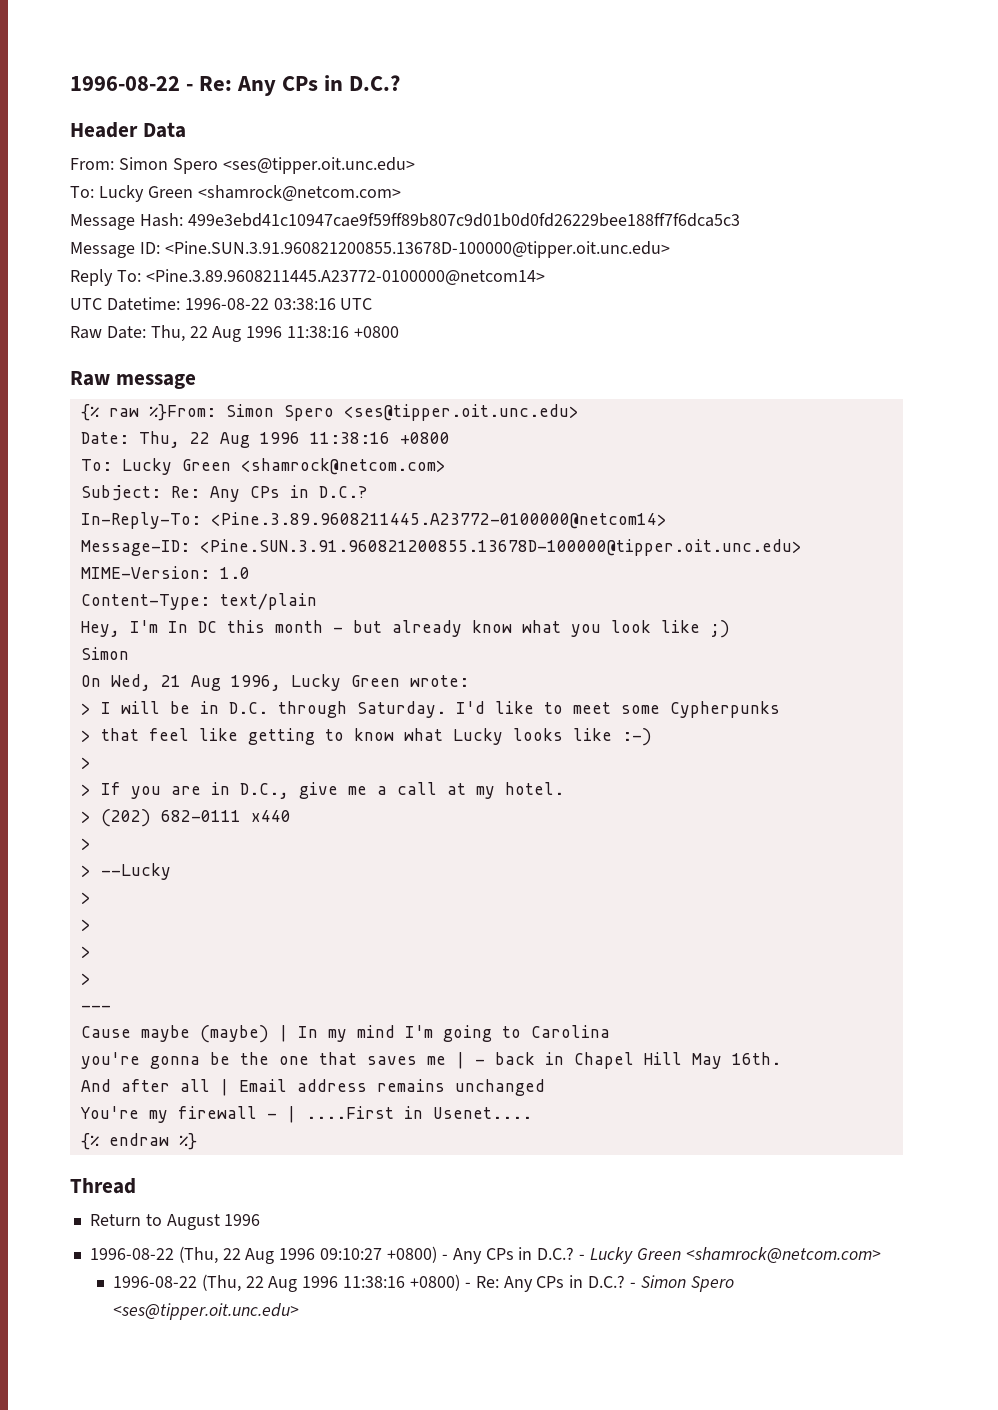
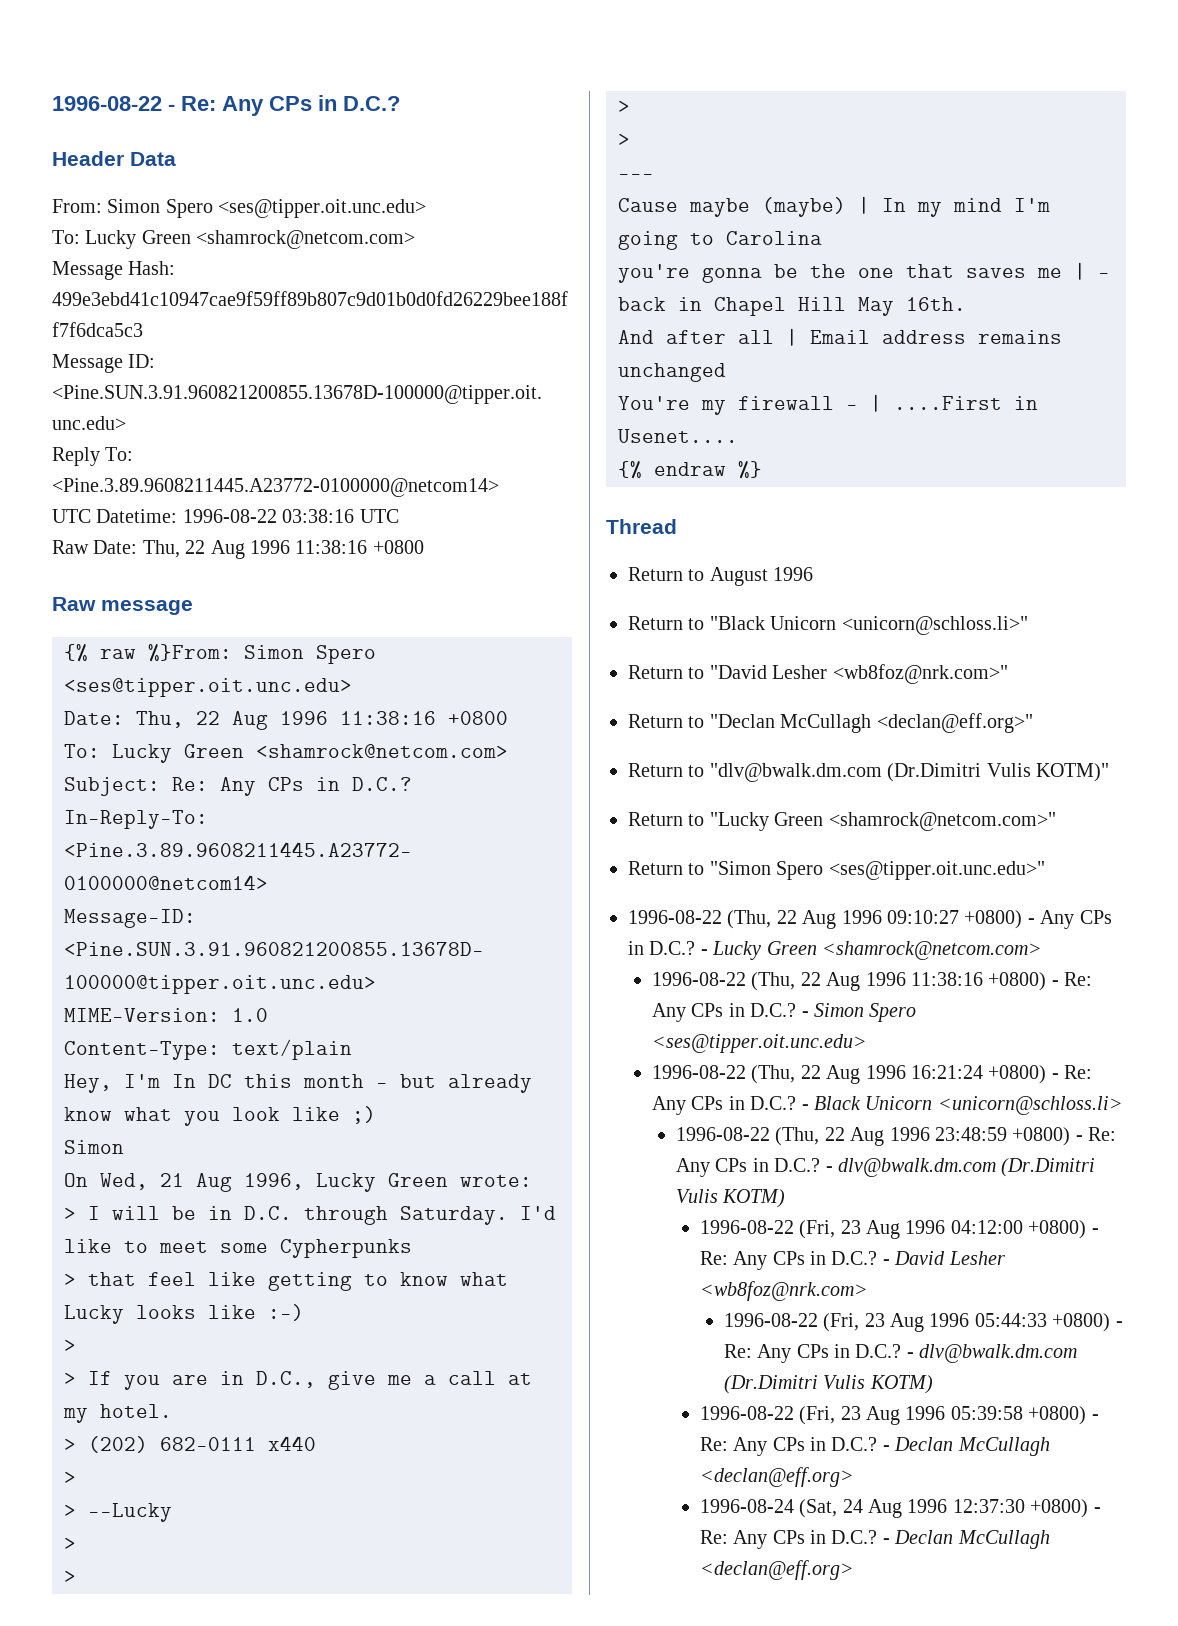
+ Return to "Black Unicorn <unicorn@schloss.li>"
+ Return to "David Lesher <wb8foz@nrk.com>"
+ Return to "Declan McCullagh <declan@eff.org>"
+ Return to "dlv@bwalk.dm.com (Dr.Dimitri Vulis KOTM)"
+ Return to "Lucky Green <shamrock@netcom.com>"
+ Return to "Simon Spero <ses@tipper.oit.unc.edu>"
+ 1996-08-22 (Thu, 22 Aug 1996 16:21:24 +0800) - Re: Any CPs in D.C.? - Black Unicorn <unicorn@schloss.li>
+ 1996-08-22 (Thu, 22 Aug 1996 23:48:59 +0800) - Re: Any CPs in D.C.? - dlv@bwalk.dm.com (Dr.Dimitri Vulis KOTM)
+ 1996-08-22 (Fri, 23 Aug 1996 04:12:00 +0800) - Re: Any CPs in D.C.? - David Lesher <wb8foz@nrk.com>
+ 1996-08-22 (Fri, 23 Aug 1996 05:44:33 +0800) - Re: Any CPs in D.C.? - dlv@bwalk.dm.com (Dr.Dimitri Vulis KOTM)
+ 1996-08-22 (Fri, 23 Aug 1996 05:39:58 +0800) - Re: Any CPs in D.C.? - Declan McCullagh <declan@eff.org>
+ 1996-08-24 (Sat, 24 Aug 1996 12:37:30 +0800) - Re: Any CPs in D.C.? - Declan McCullagh <declan@eff.org>

